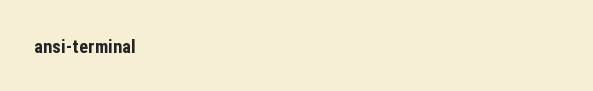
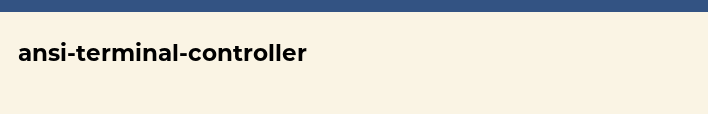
- ansi-terminal
+ ansi-terminal-controller

